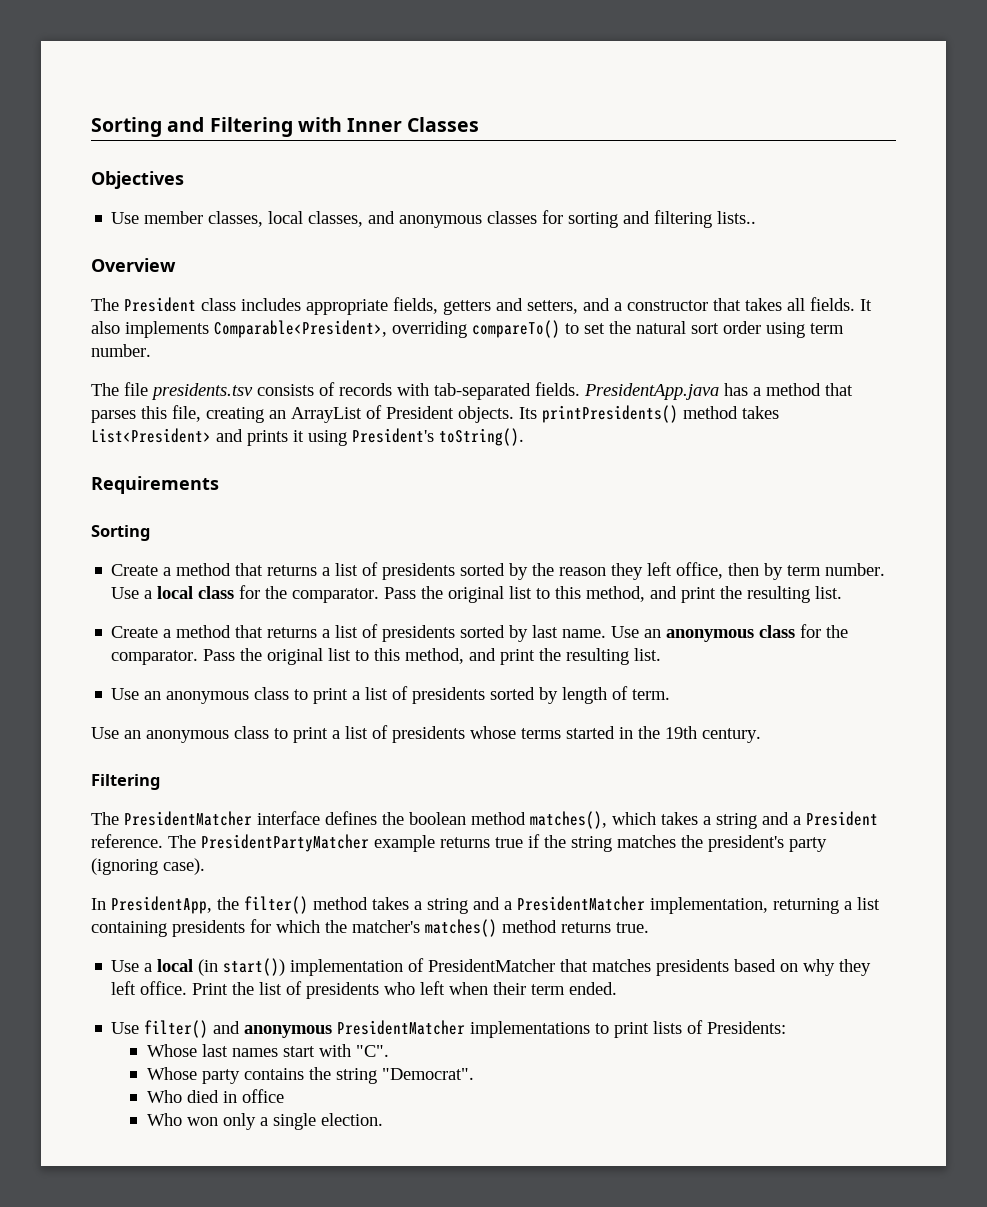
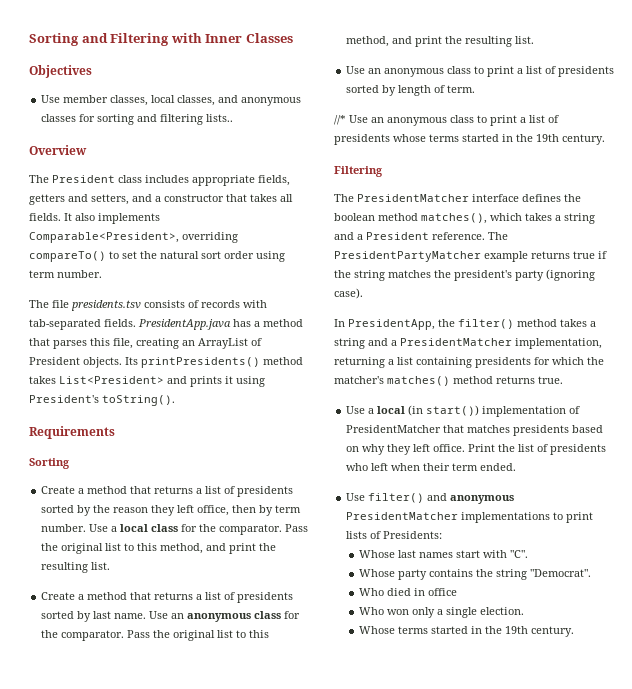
- Use an anonymous class to print a list of presidents whose terms started in the 19th century.
+ //* Use an anonymous class to print a list of presidents whose terms started in the 19th century.
+ Whose terms started in the 19th century.

